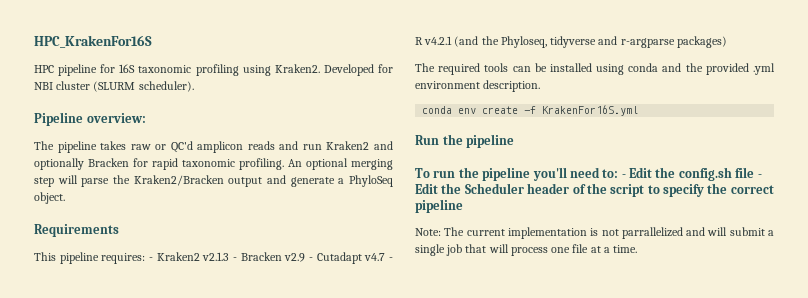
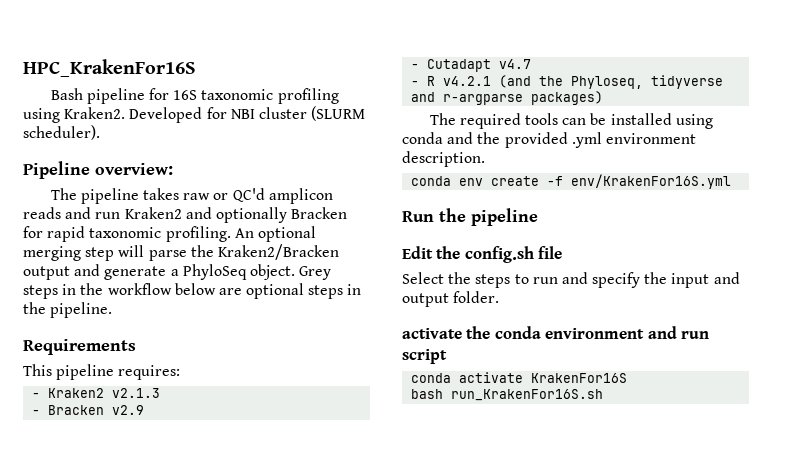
- HPC pipeline for 16S taxonomic profiling using Kraken2.
+ Bash pipeline for 16S taxonomic profiling using Kraken2.
+ Grey steps in the workflow below are optional steps in the pipeline.
- This pipeline requires: - Kraken2 v2.1.3 - Bracken v2.9 - Cutadapt v4.7 - R v4.2.1 (and the Phyloseq, tidyverse and r-argparse packages)
+ This pipeline requires:
+ - Kraken2 v2.1.3
+ - Bracken v2.9
+ - Cutadapt v4.7
+ - R v4.2.1 (and the Phyloseq, tidyverse and r-argparse packages)
- conda env create -f KrakenFor16S.yml
+ conda env create -f env/KrakenFor16S.yml
- To run the pipeline you'll need to: - Edit the config.sh file - Edit the Scheduler header of the script to specify the correct pipeline
- Note: The current implementation is not parrallelized and will submit a single job that will process one file at a time.
+ Edit the config.sh file
+ Select the steps to run and specify the input and output folder.
+ activate the conda environment and run script
+ conda activate KrakenFor16S
+ bash run_KrakenFor16S.sh

